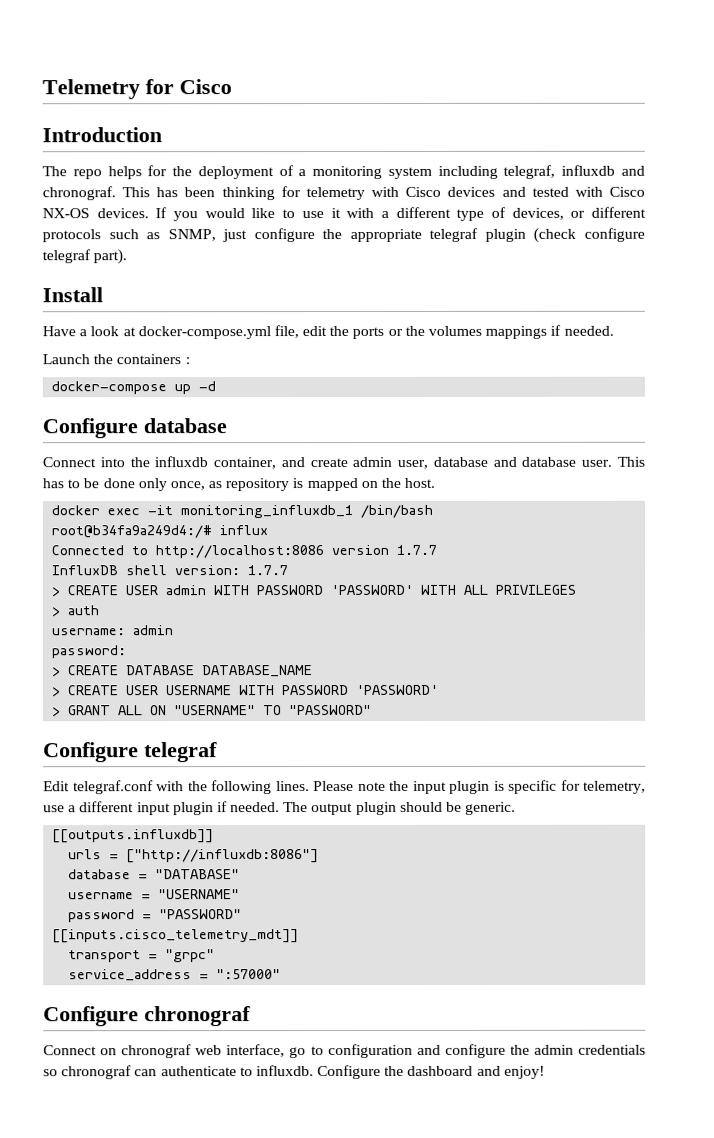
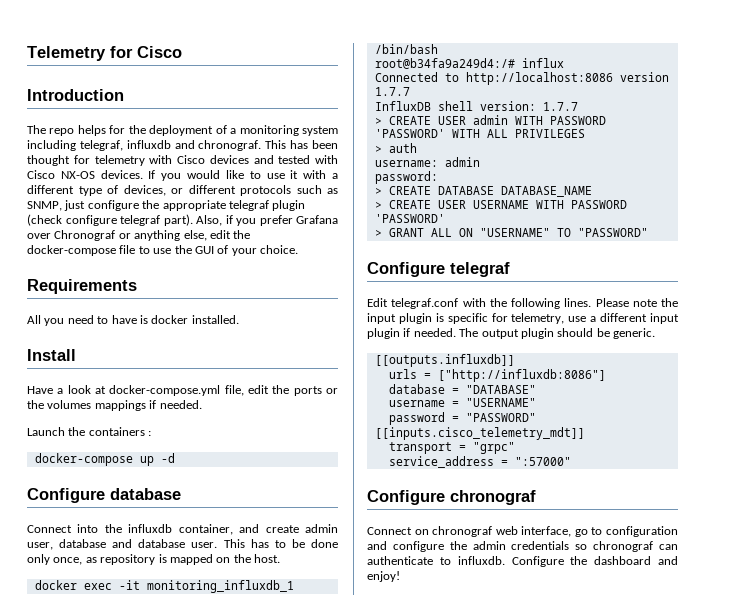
- This has been thinking for telemetry with Cisco devices and tested with Cisco NX-OS devices.
+ This has been thought for telemetry with Cisco devices and tested with Cisco NX-OS devices.
+ Also, if you prefer Grafana over Chronograf or anything else, edit the docker-compose file to use the GUI of your choice.
+ Requirements
+ All you need to have is docker installed.

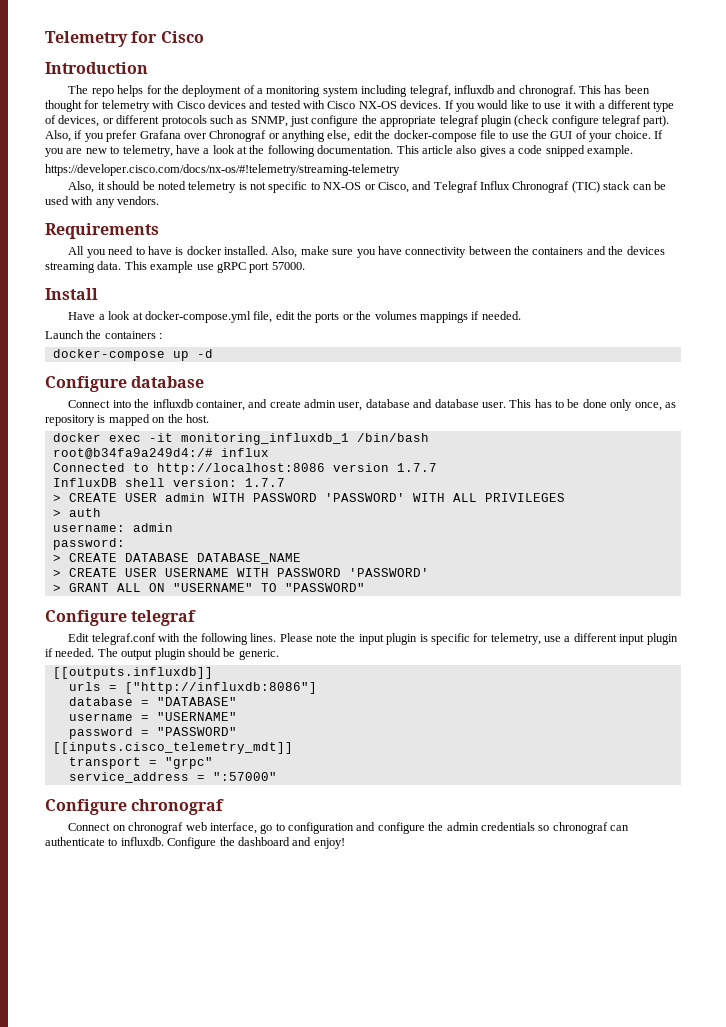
+ If you are new to telemetry, have a look at the following documentation. This article also gives a code snipped example.
+ https://developer.cisco.com/docs/nx-os/#!telemetry/streaming-telemetry
+ Also, it should be noted telemetry is not specific to NX-OS or Cisco, and Telegraf Influx Chronograf (TIC) stack can be used with any vendors.
+ Also, make sure you have connectivity between the containers and the devices streaming data. This example use gRPC port 57000.

